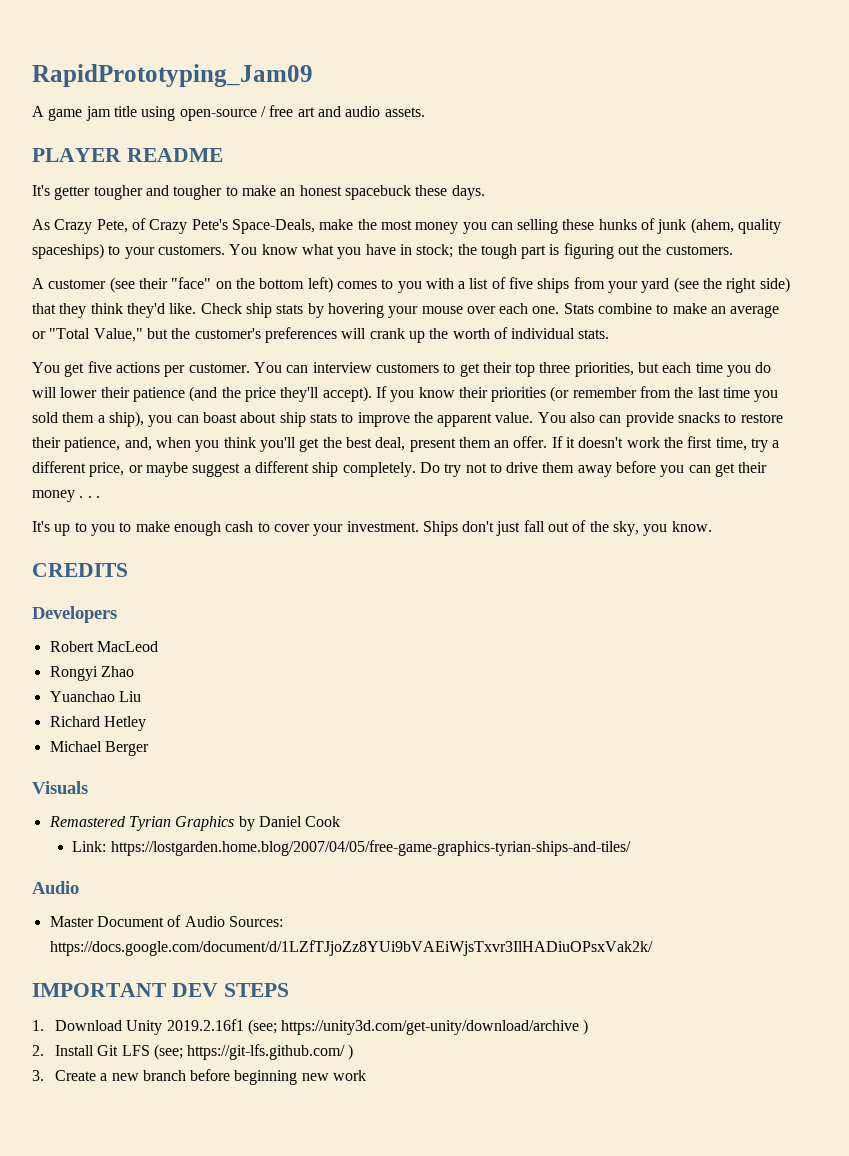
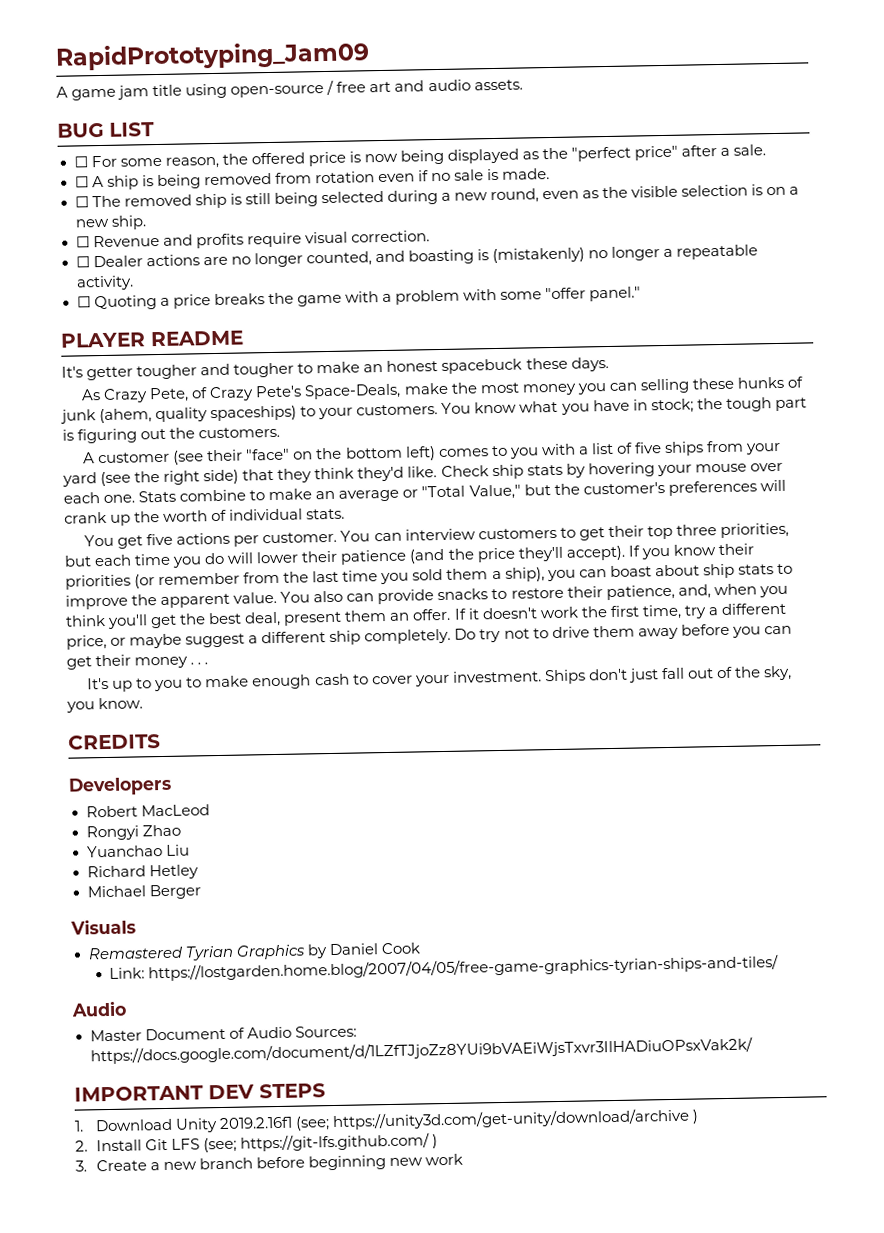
+ BUG LIST
+ ☐ For some reason, the offered price is now being displayed as the "perfect price" after a sale.
+ ☐ A ship is being removed from rotation even if no sale is made.
+ ☐ The removed ship is still being selected during a new round, even as the visible selection is on a new ship.
+ ☐ Revenue and profits require visual correction.
+ ☐ Dealer actions are no longer counted, and boasting is (mistakenly) no longer a repeatable activity.
+ ☐ Quoting a price breaks the game with a problem with some "offer panel."

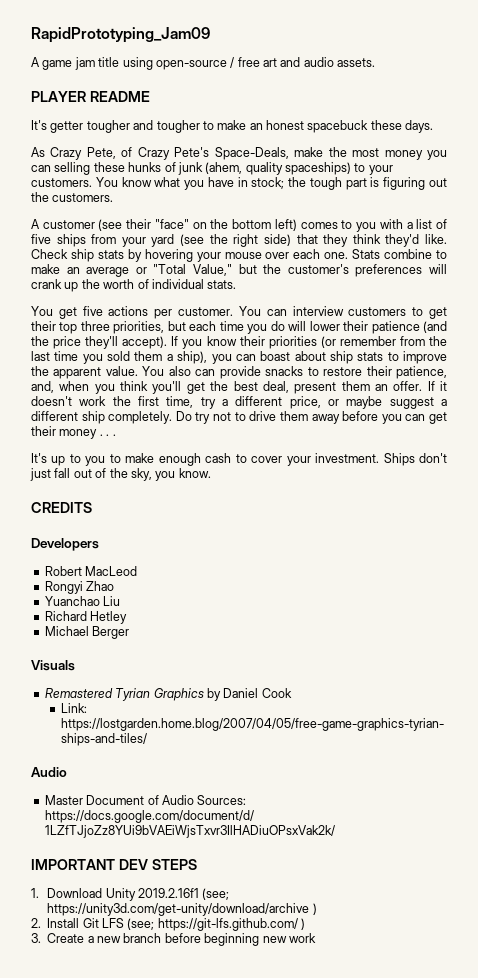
- BUG LIST
- ☐ For some reason, the offered price is now being displayed as the "perfect price" after a sale.
- ☐ A ship is being removed from rotation even if no sale is made.
- ☐ The removed ship is still being selected during a new round, even as the visible selection is on a new ship.
- ☐ Revenue and profits require visual correction.
- ☐ Dealer actions are no longer counted, and boasting is (mistakenly) no longer a repeatable activity.
- ☐ Quoting a price breaks the game with a problem with some "offer panel."

